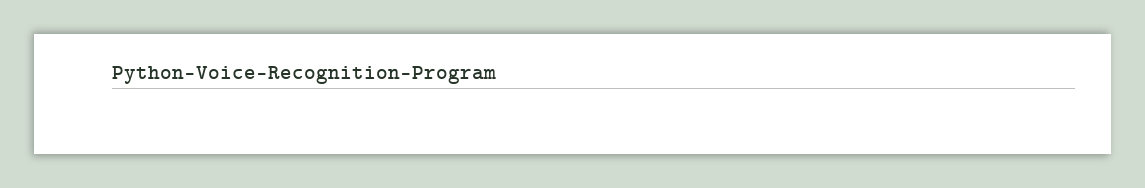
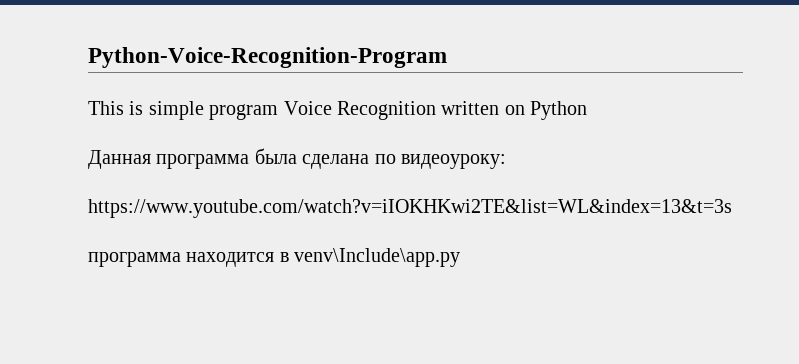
+ This is simple program Voice Recognition written on Python
+ Данная программа была сделана по видеоуроку:
+ https://www.youtube.com/watch?v=iIOKHKwi2TE&list=WL&index=13&t=3s
+ программа находится в venv\Include\app.py

